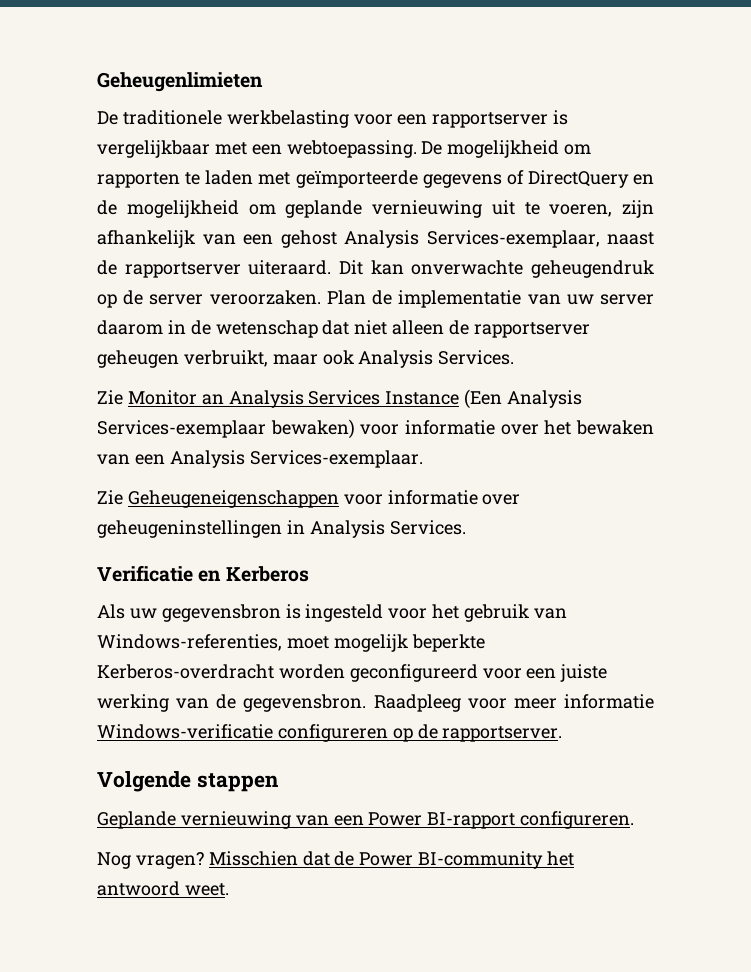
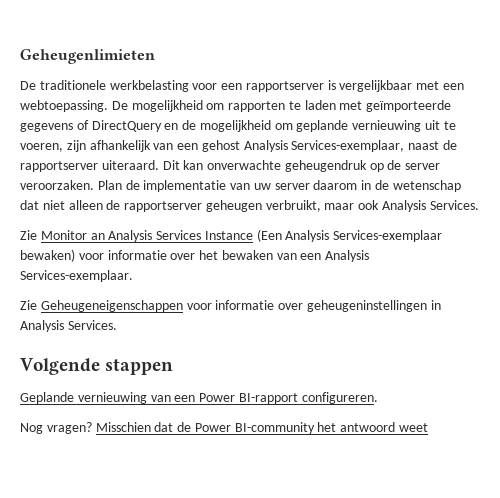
- Verificatie en Kerberos
- Als uw gegevensbron is ingesteld voor het gebruik van Windows-referenties, moet mogelijk beperkte Kerberos-overdracht worden geconfigureerd voor een juiste werking van de gegevensbron. Raadpleeg voor meer informatie Windows-verificatie configureren op de rapportserver.
- Misschien dat de Power BI-community het antwoord weet.
+ Misschien dat de Power BI-community het antwoord weet

